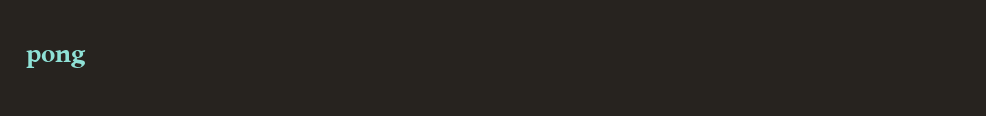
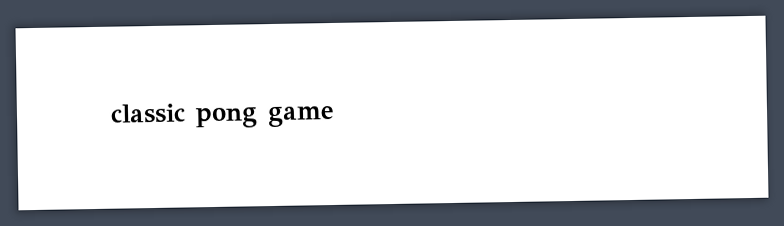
- pong
+ classic pong game

